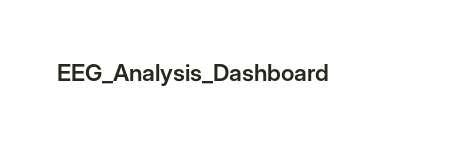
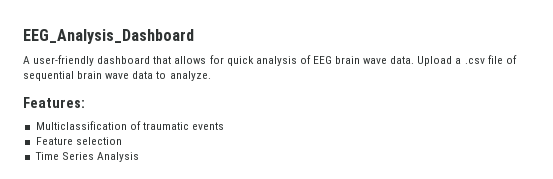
+ A user-friendly dashboard that allows for quick analysis of EEG brain wave data. Upload a .csv file of sequential brain wave data to analyze.
+ Features:
+ Multiclassification of traumatic events
+ Feature selection
+ Time Series Analysis

